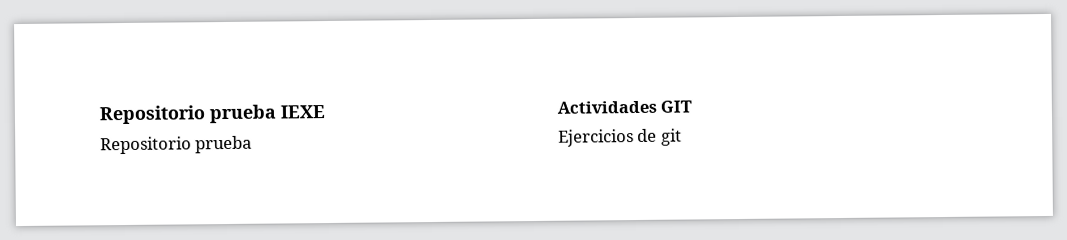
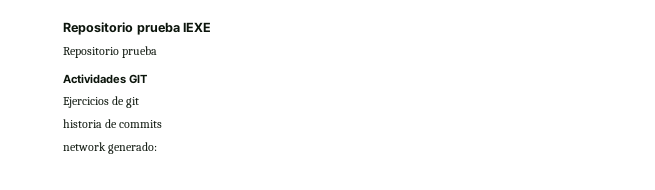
+ historia de commits
+ network generado:

